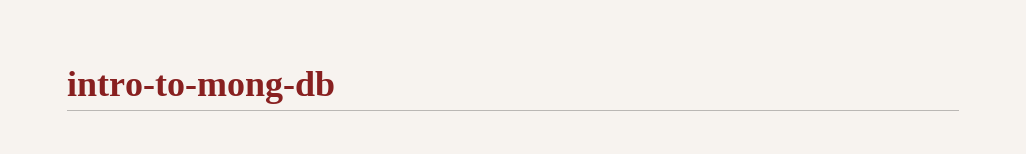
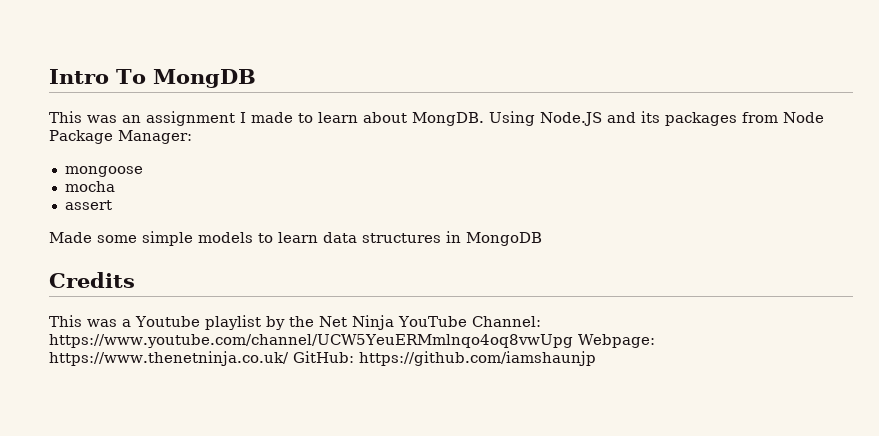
- intro-to-mong-db
+ Intro To MongDB
+ This was an assignment I made to learn about MongDB. Using Node.JS and its packages from Node Package Manager:
+ mongoose
+ mocha
+ assert
+ Made some simple models to learn data structures in MongoDB
+ Credits
+ This was a Youtube playlist by the Net Ninja YouTube Channel: https://www.youtube.com/channel/UCW5YeuERMmlnqo4oq8vwUpg Webpage: https://www.thenetninja.co.uk/ GitHub: https://github.com/iamshaunjp

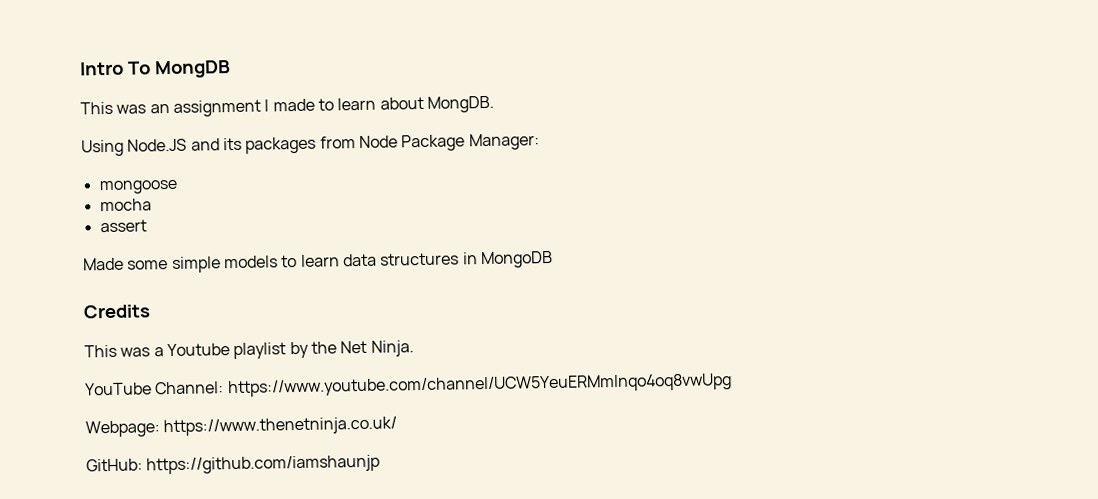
- This was an assignment I made to learn about MongDB. Using Node.JS and its packages from Node Package Manager:
+ This was an assignment I made to learn about MongDB.
+ Using Node.JS and its packages from Node Package Manager:
- This was a Youtube playlist by the Net Ninja YouTube Channel: https://www.youtube.com/channel/UCW5YeuERMmlnqo4oq8vwUpg Webpage: https://www.thenetninja.co.uk/ GitHub: https://github.com/iamshaunjp
+ This was a Youtube playlist by the Net Ninja.
+ YouTube Channel: https://www.youtube.com/channel/UCW5YeuERMmlnqo4oq8vwUpg
+ Webpage: https://www.thenetninja.co.uk/
+ GitHub: https://github.com/iamshaunjp

